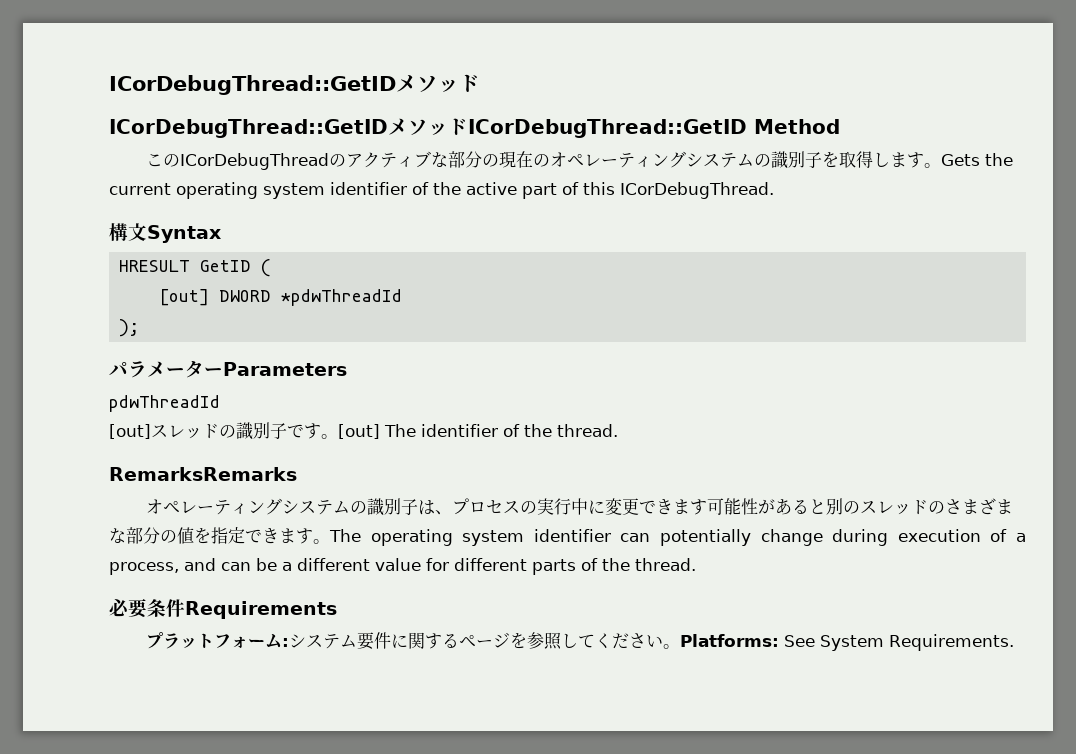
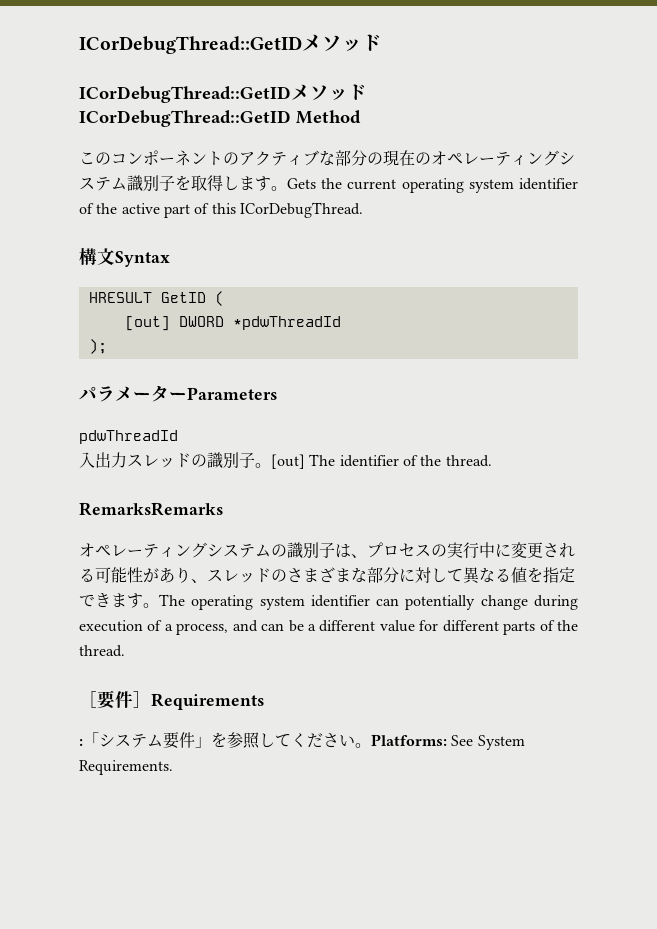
- このICorDebugThreadのアクティブな部分の現在のオペレーティングシステムの識別子を取得します。
+ このコンポーネントのアクティブな部分の現在のオペレーティングシステム識別子を取得します。
- [out]スレッドの識別子です。
+ 入出力スレッドの識別子。
- オペレーティングシステムの識別子は、プロセスの実行中に変更できます可能性があると別のスレッドのさまざまな部分の値を指定できます。
+ オペレーティングシステムの識別子は、プロセスの実行中に変更される可能性があり、スレッドのさまざまな部分に対して異なる値を指定できます。
- 必要条件Requirements
+ ［要件］Requirements
- プラットフォーム:システム要件に関するページを参照してください。
+ :「システム要件」を参照してください。

